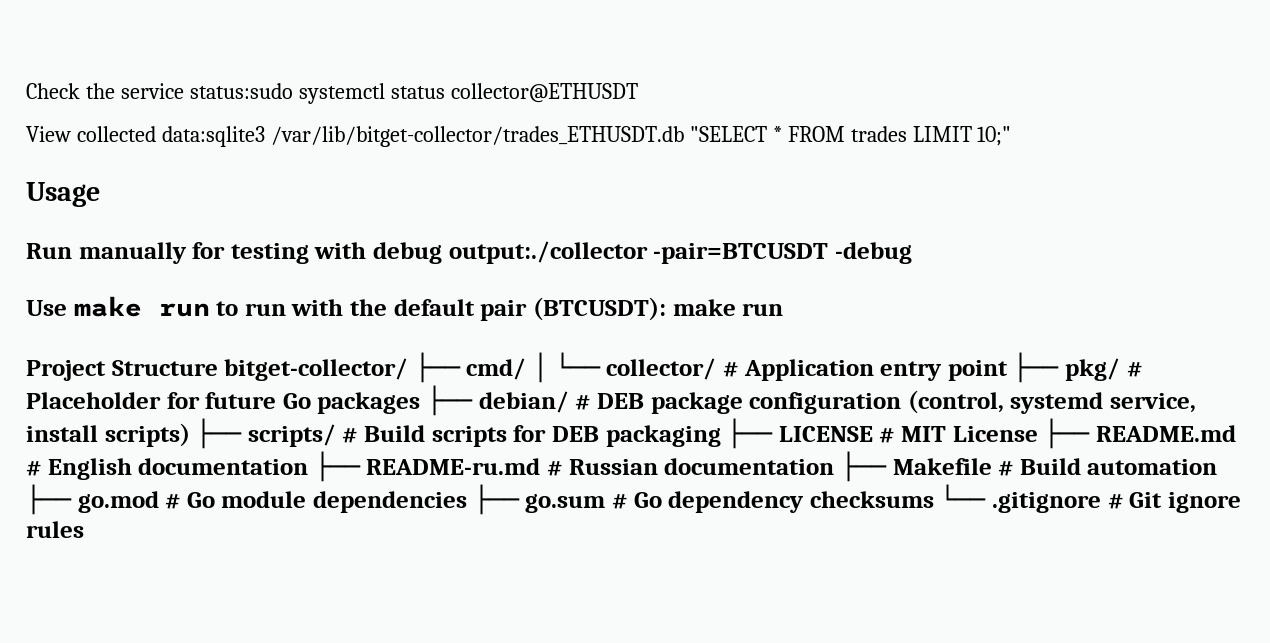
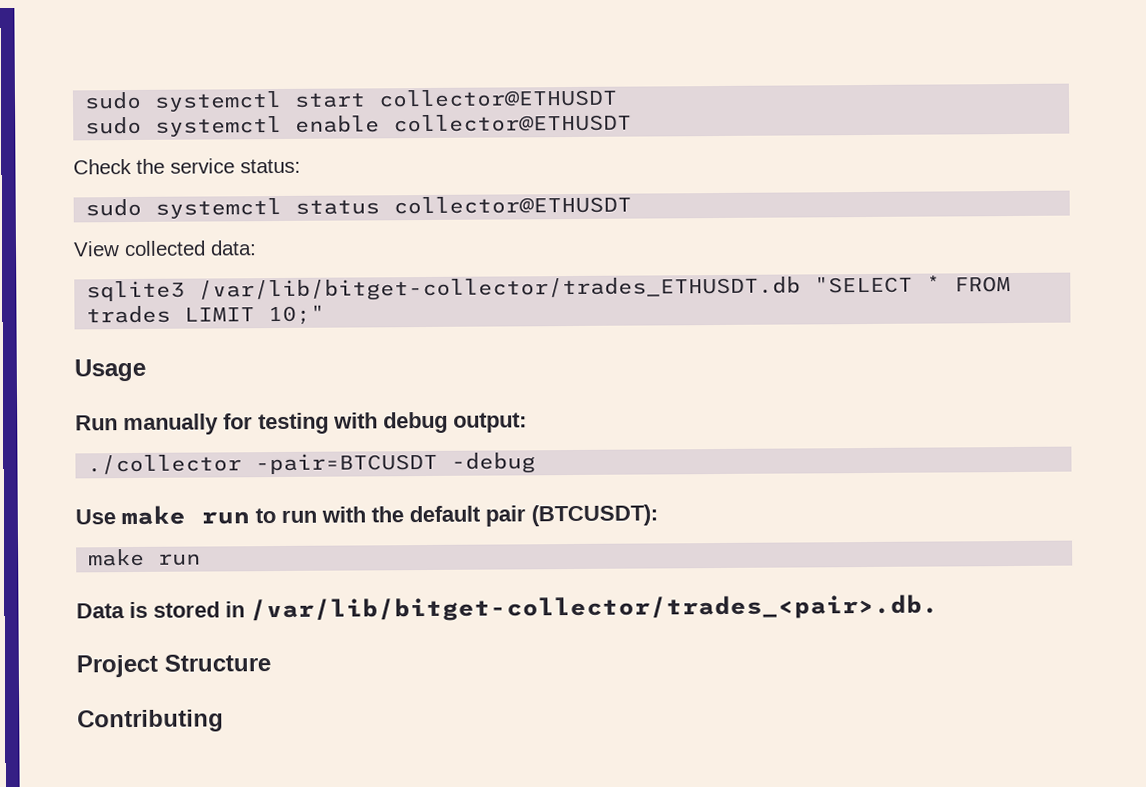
+ sudo systemctl start collector@ETHUSDT
+ sudo systemctl enable collector@ETHUSDT
- Check the service status:sudo systemctl status collector@ETHUSDT
+ Check the service status:
+ sudo systemctl status collector@ETHUSDT
- View collected data:sqlite3 /var/lib/bitget-collector/trades_ETHUSDT.db "SELECT * FROM trades LIMIT 10;"
+ View collected data:
+ sqlite3 /var/lib/bitget-collector/trades_ETHUSDT.db "SELECT * FROM trades LIMIT 10;"
- Run manually for testing with debug output:./collector -pair=BTCUSDT -debug
+ Run manually for testing with debug output:
+ ./collector -pair=BTCUSDT -debug
- Use make run to run with the default pair (BTCUSDT): make run
+ Use make run to run with the default pair (BTCUSDT):
+ make run
- Project Structure bitget-collector/ ├── cmd/ │ └── collector/ # Application entry point ├── pkg/ # Placeholder for future Go packages ├── debian/ # DEB package configuration (control, systemd service, install scripts) ├── scripts/ # Build scripts for DEB packaging ├── LICENSE # MIT License ├── README.md # English documentation ├── README-ru.md # Russian documentation ├── Makefile # Build automation ├── go.mod # Go module dependencies ├── go.sum # Go dependency checksums └── .gitignore # Git ignore rules
+ Data is stored in /var/lib/bitget-collector/trades_<pair>.db.
+ Project Structure
+ Contributing

